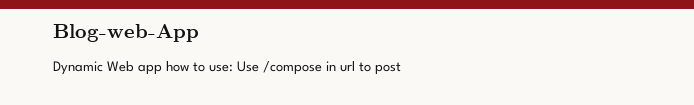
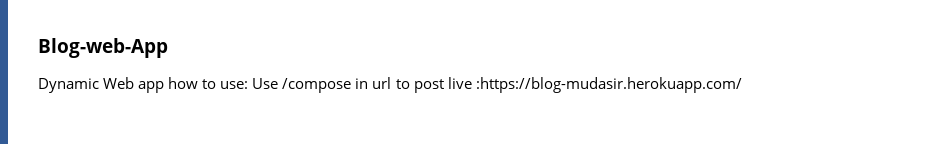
- Dynamic Web app how to use: Use /compose in url to post
+ Dynamic Web app how to use: Use /compose in url to post live :https://blog-mudasir.herokuapp.com/

